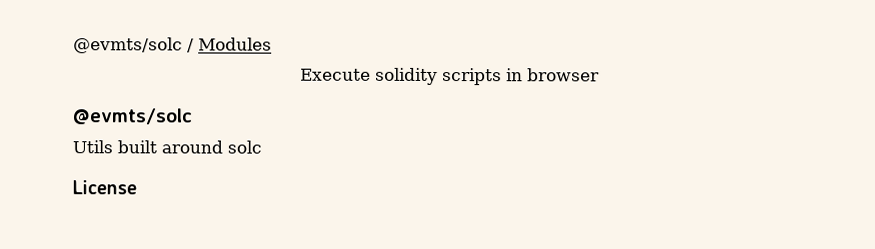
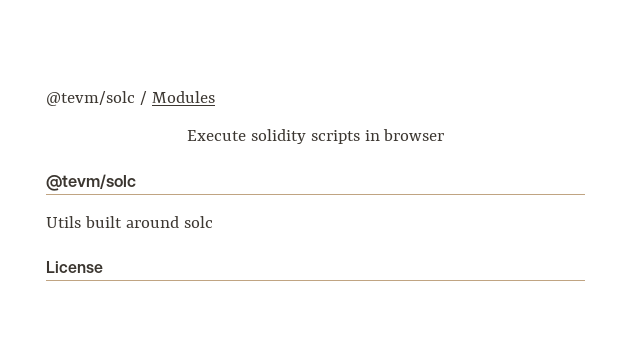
- @evmts/solc / Modules
+ @tevm/solc / Modules
  Execute solidity scripts in browser
- @evmts/solc
+ @tevm/solc

